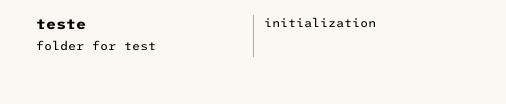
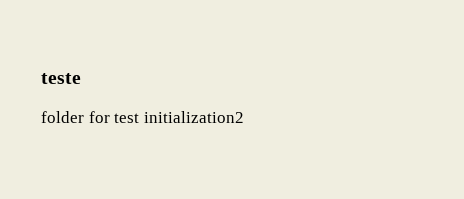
- folder for test initialization
+ folder for test initialization2

